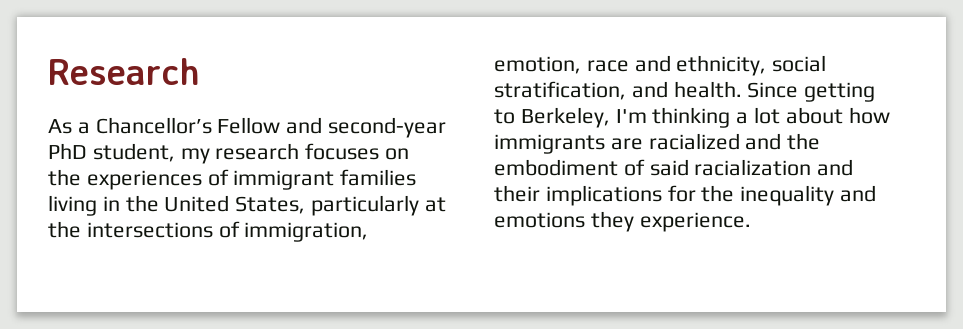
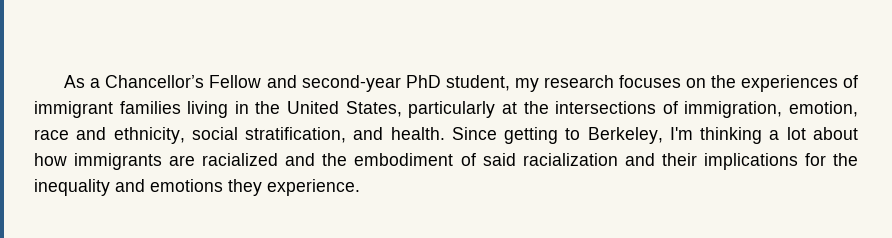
- Research

